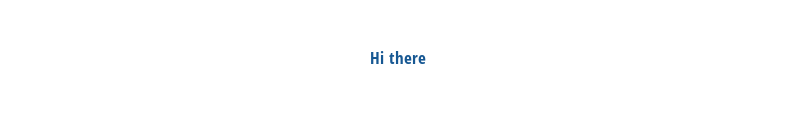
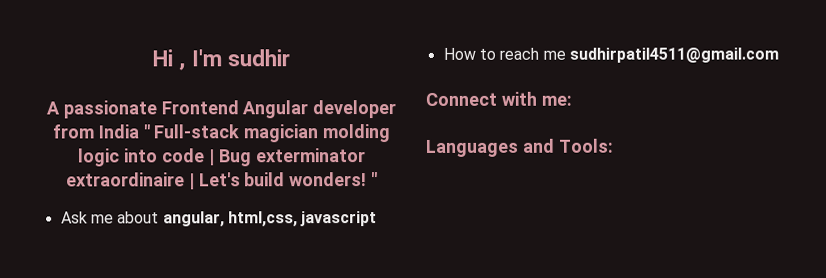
- Hi there
+ Hi , I'm sudhir
+ A passionate Frontend Angular developer from India " Full-stack magician molding logic into code | Bug exterminator extraordinaire | Let's build wonders! "
+ Ask me about angular, html,css, javascript
+ How to reach me sudhirpatil4511@gmail.com
+ Connect with me:
+ Languages and Tools:

